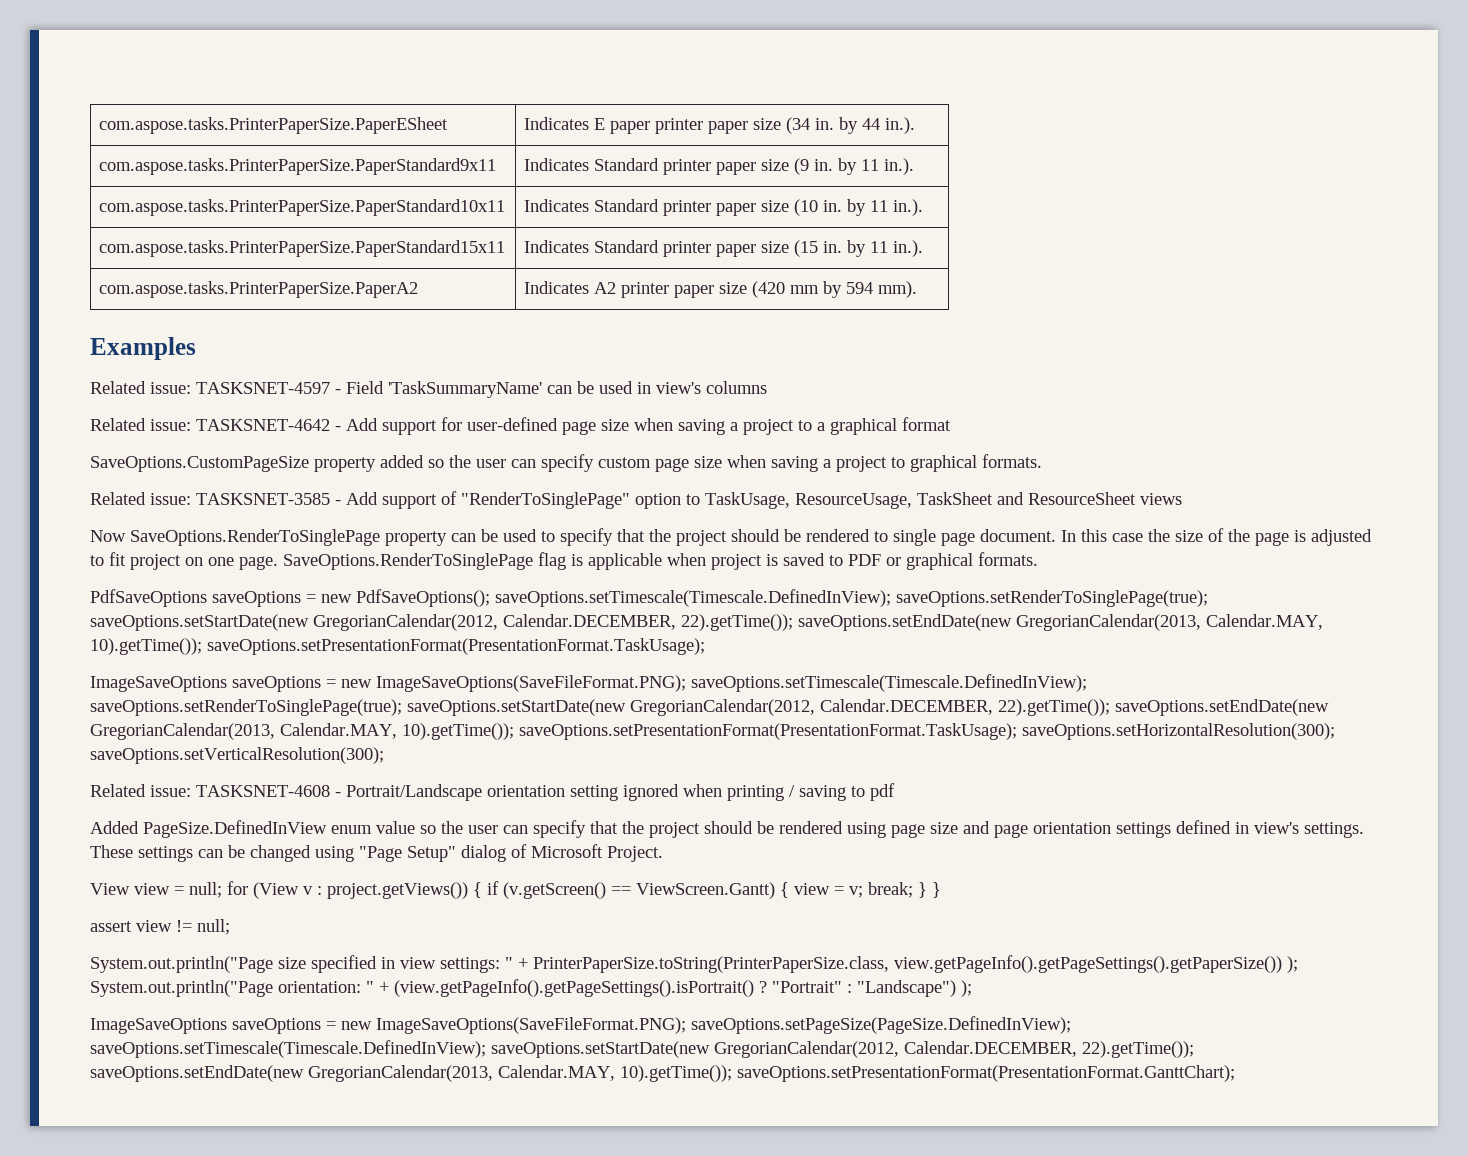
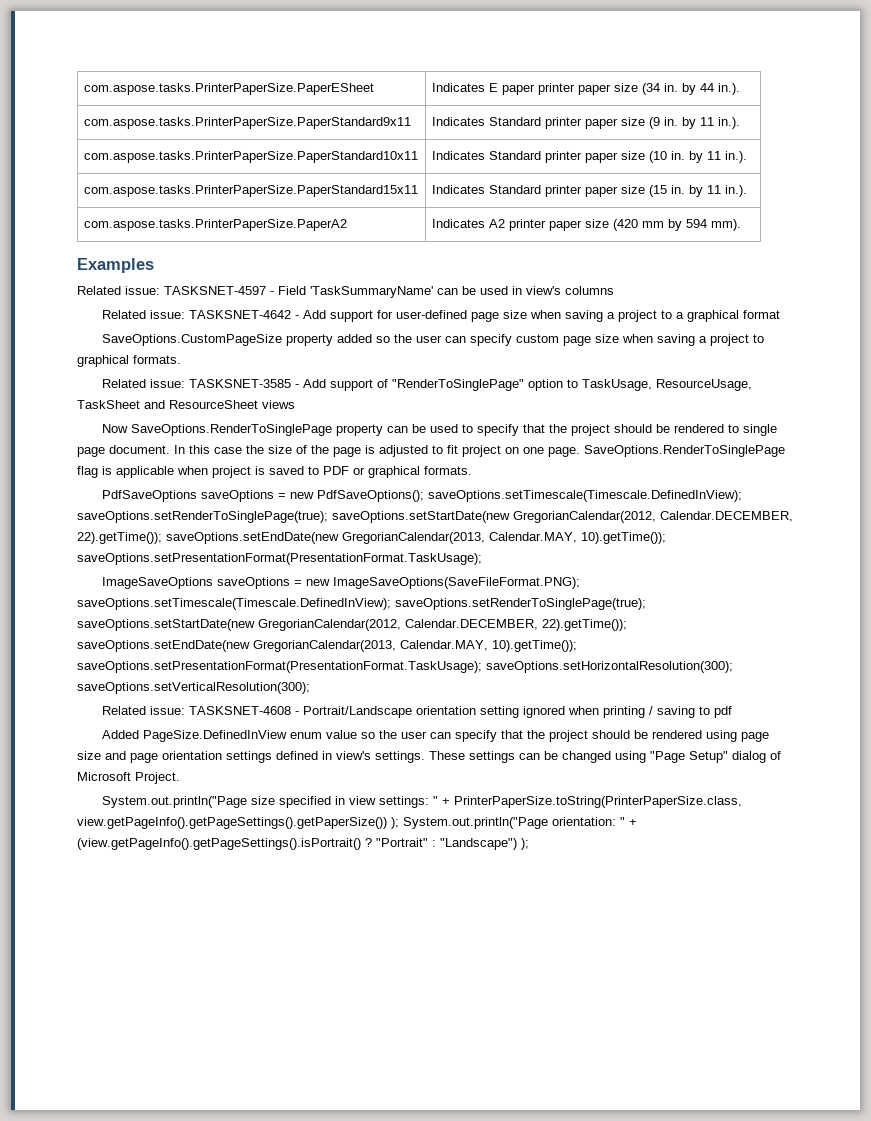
- View view = null; for (View v : project.getViews()) { if (v.getScreen() == ViewScreen.Gantt) { view = v; break; } }
- assert view != null;
- ImageSaveOptions saveOptions = new ImageSaveOptions(SaveFileFormat.PNG); saveOptions.setPageSize(PageSize.DefinedInView); saveOptions.setTimescale(Timescale.DefinedInView); saveOptions.setStartDate(new GregorianCalendar(2012, Calendar.DECEMBER, 22).getTime()); saveOptions.setEndDate(new GregorianCalendar(2013, Calendar.MAY, 10).getTime()); saveOptions.setPresentationFormat(PresentationFormat.GanttChart);

